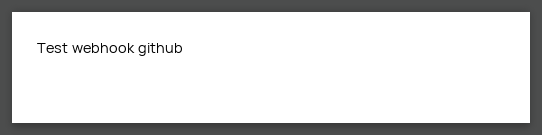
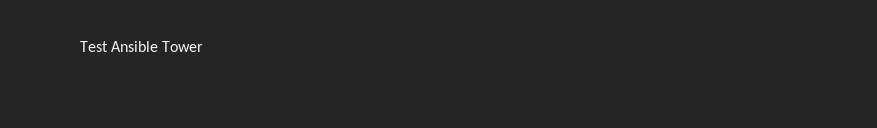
- Test webhook github
+ Test Ansible Tower

